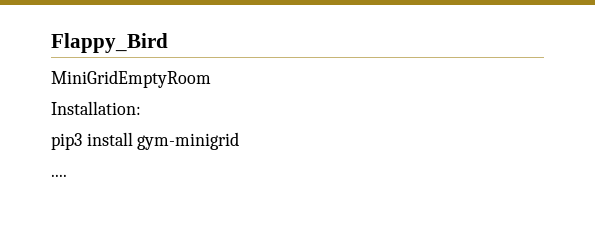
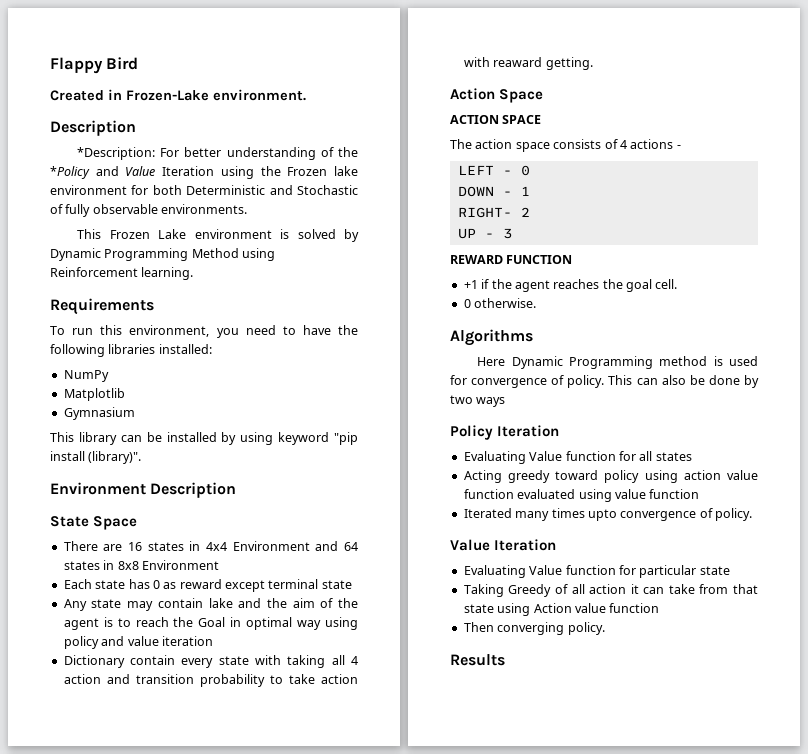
- Flappy_Bird
- MiniGridEmptyRoom
- Installation:
- pip3 install gym-minigrid
- ....
+ Flappy Bird
+ Created in Frozen-Lake environment.
+ Description
+ *Description: For better understanding of the *Policy and Value Iteration using the Frozen lake environment for both Deterministic and Stochastic of fully observable environments.
+ This Frozen Lake environment is solved by Dynamic Programming Method using Reinforcement learning.
+ Requirements
+ To run this environment, you need to have the following libraries installed:
+ NumPy
+ Matplotlib
+ Gymnasium
+ This library can be installed by using keyword "pip install (library)".
+ Environment Description
+ State Space
+ There are 16 states in 4x4 Environment and 64 states in 8x8 Environment
+ Each state has 0 as reward except terminal state
+ Any state may contain lake and the aim of the agent is to reach the Goal in optimal way using policy and value iteration
+ Dictionary contain every state with taking all 4 action and transition probability to take action with reaward getting.
+ Action Space
+ ACTION SPACE
+ The action space consists of 4 actions -
+ LEFT - 0
+ DOWN - 1
+ RIGHT- 2
+ UP - 3
+ REWARD FUNCTION
+ +1 if the agent reaches the goal cell.
+ 0 otherwise.
+ Algorithms
+ Here Dynamic Programming method is used for convergence of policy. This can also be done by two ways
+ Policy Iteration
+ Evaluating Value function for all states
+ Acting greedy toward policy using action value function evaluated using value function
+ Iterated many times upto convergence of policy.
+ Value Iteration
+ Evaluating Value function for particular state
+ Taking Greedy of all action it can take from that state using Action value function
+ Then converging policy.
+ Results

